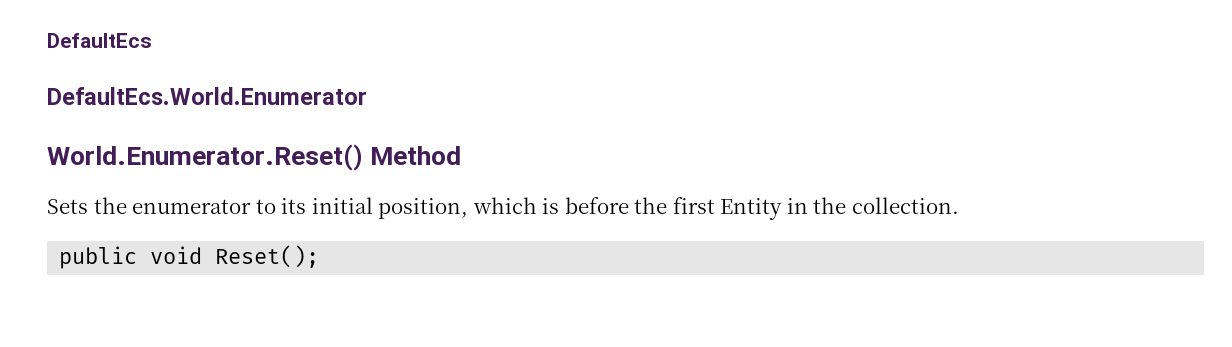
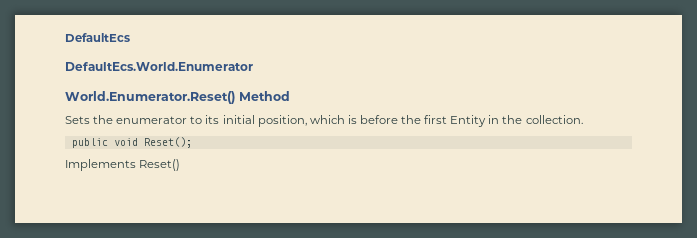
+ Implements Reset()

